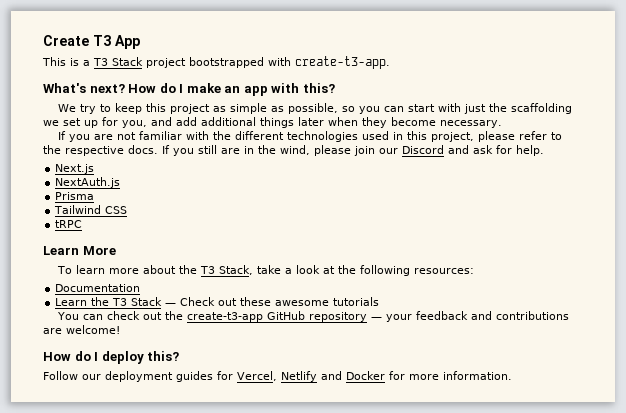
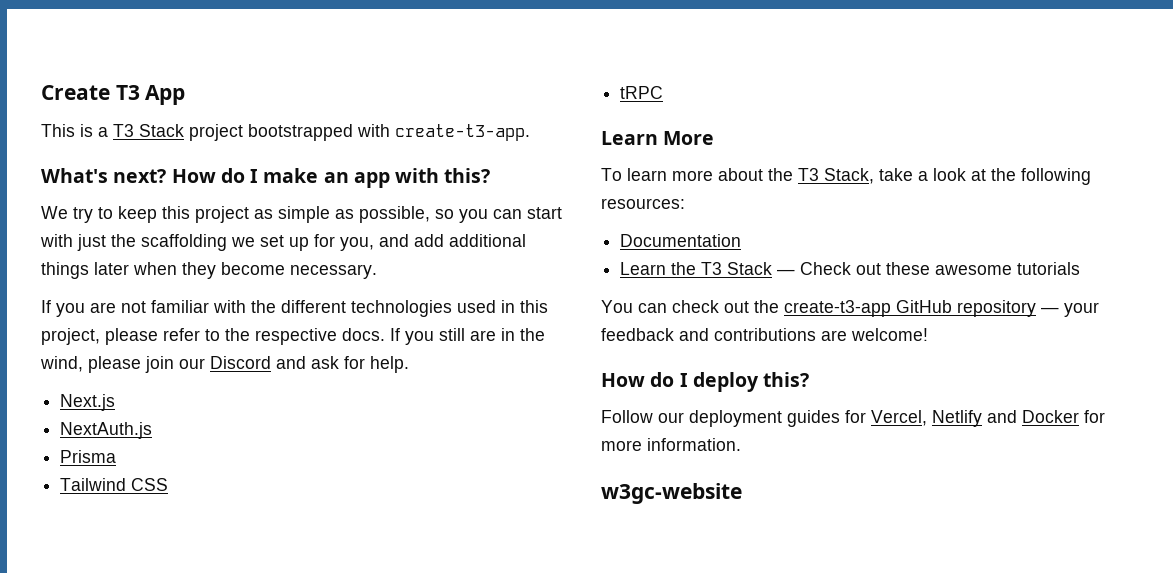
+ w3gc-website

